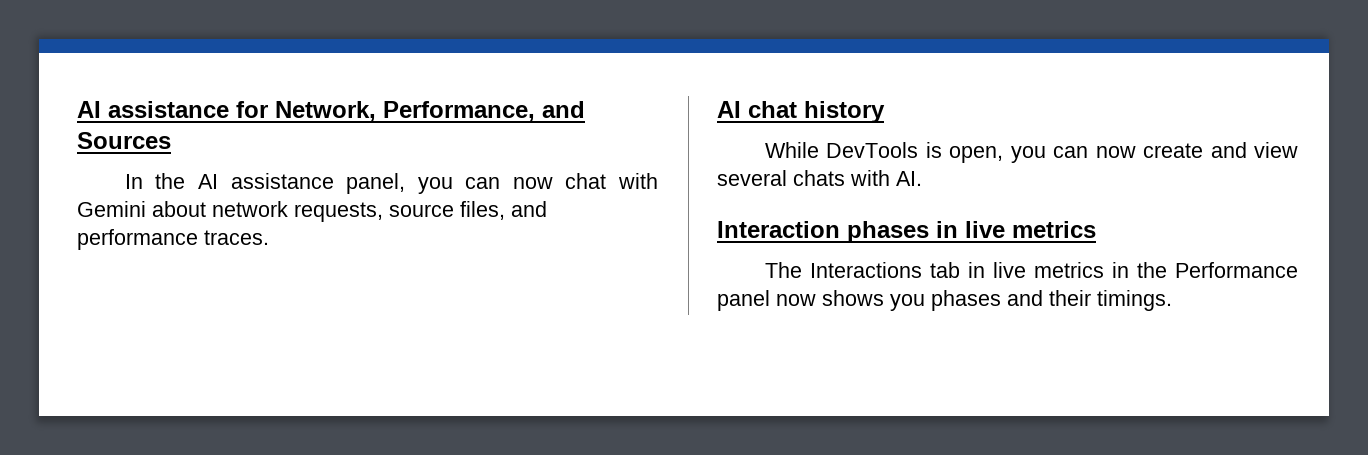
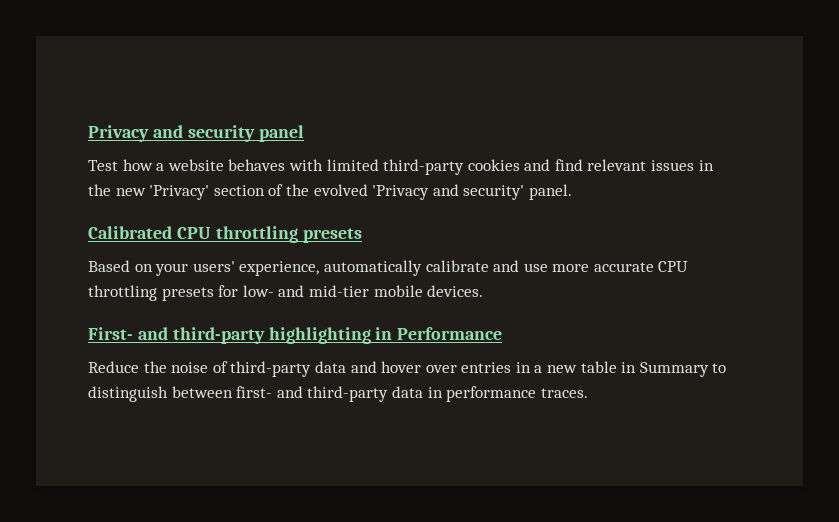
- AI assistance for Network, Performance, and Sources
- In the AI assistance panel, you can now chat with Gemini about network requests, source files, and performance traces.
- AI chat history
- While DevTools is open, you can now create and view several chats with AI.
- Interaction phases in live metrics
- The Interactions tab in live metrics in the Performance panel now shows you phases and their timings.
+ Privacy and security panel
+ Test how a website behaves with limited third-party cookies and find relevant issues in the new 'Privacy' section of the evolved 'Privacy and security' panel.
+ Calibrated CPU throttling presets
+ Based on your users' experience, automatically calibrate and use more accurate CPU throttling presets for low- and mid-tier mobile devices.
+ First- and third-party highlighting in Performance
+ Reduce the noise of third-party data and hover over entries in a new table in Summary to distinguish between first- and third-party data in performance traces.

